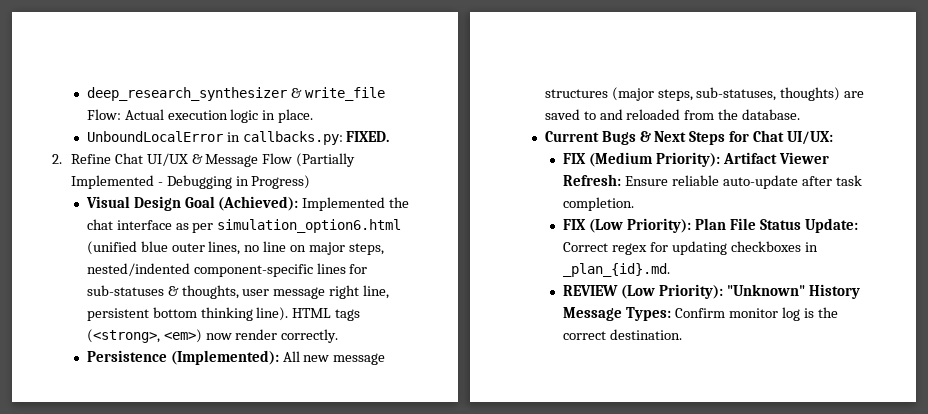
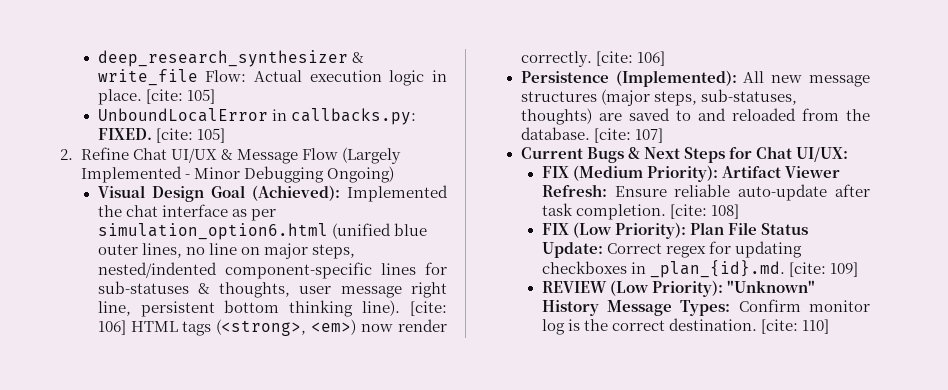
- deep_research_synthesizer & write_file Flow: Actual execution logic in place.
+ deep_research_synthesizer & write_file Flow: Actual execution logic in place. [cite: 105]
- UnboundLocalError in callbacks.py: FIXED.
+ UnboundLocalError in callbacks.py: FIXED. [cite: 105]
- 2. Refine Chat UI/UX & Message Flow (Partially Implemented - Debugging in Progress)
+ 2. Refine Chat UI/UX & Message Flow (Largely Implemented - Minor Debugging Ongoing)
- HTML tags (<strong>, <em>) now render correctly.
+ [cite: 106] HTML tags (<strong>, <em>) now render correctly. [cite: 106]
+ [cite: 107]
+ [cite: 108]
- FIX (Low Priority): Plan File Status Update: Correct regex for updating checkboxes in _plan_{id}.md.
+ FIX (Low Priority): Plan File Status Update: Correct regex for updating checkboxes in _plan_{id}.md. [cite: 109]
+ [cite: 110]

